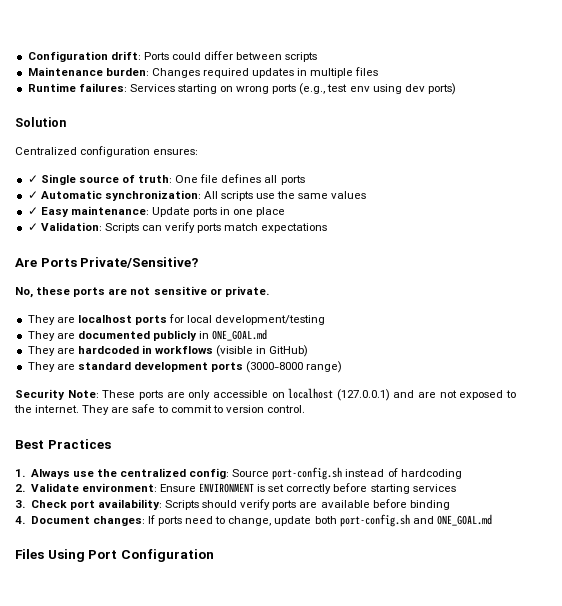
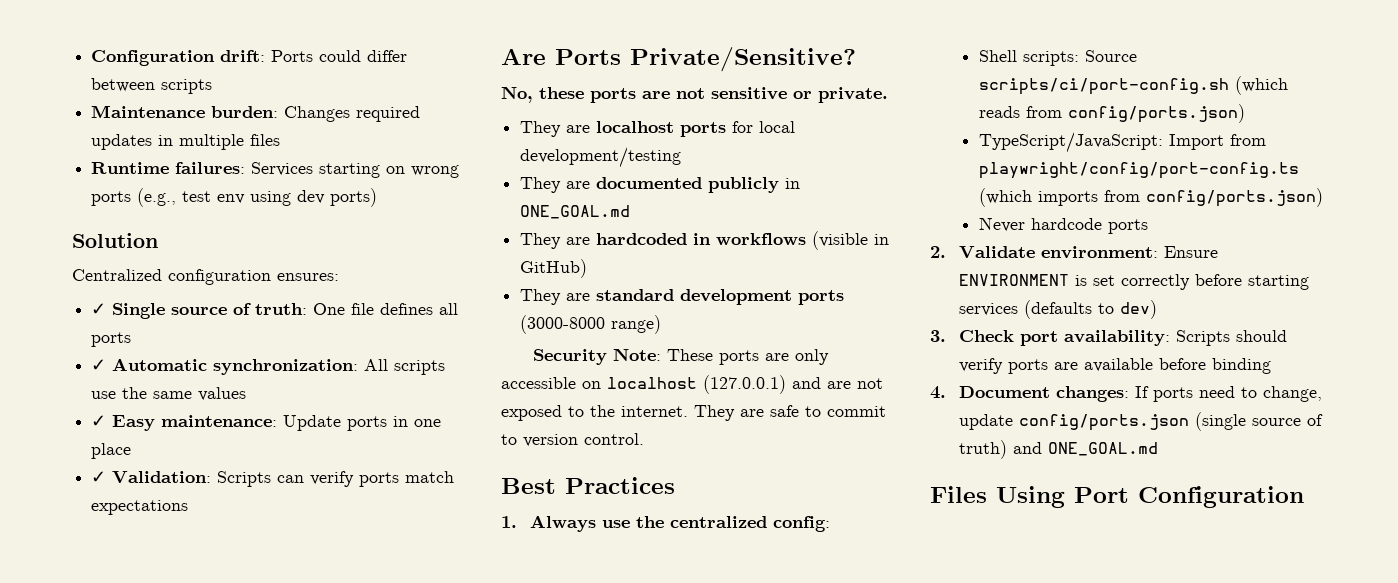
- 1. Always use the centralized config: Source port-config.sh instead of hardcoding
+ 1. Always use the centralized config:
+ Shell scripts: Source scripts/ci/port-config.sh (which reads from config/ports.json)
+ TypeScript/JavaScript: Import from playwright/config/port-config.ts (which imports from config/ports.json)
+ Never hardcode ports
- 2. Validate environment: Ensure ENVIRONMENT is set correctly before starting services
+ 2. Validate environment: Ensure ENVIRONMENT is set correctly before starting services (defaults to dev)
- 4. Document changes: If ports need to change, update both port-config.sh and ONE_GOAL.md
+ 4. Document changes: If ports need to change, update config/ports.json (single source of truth) and ONE_GOAL.md

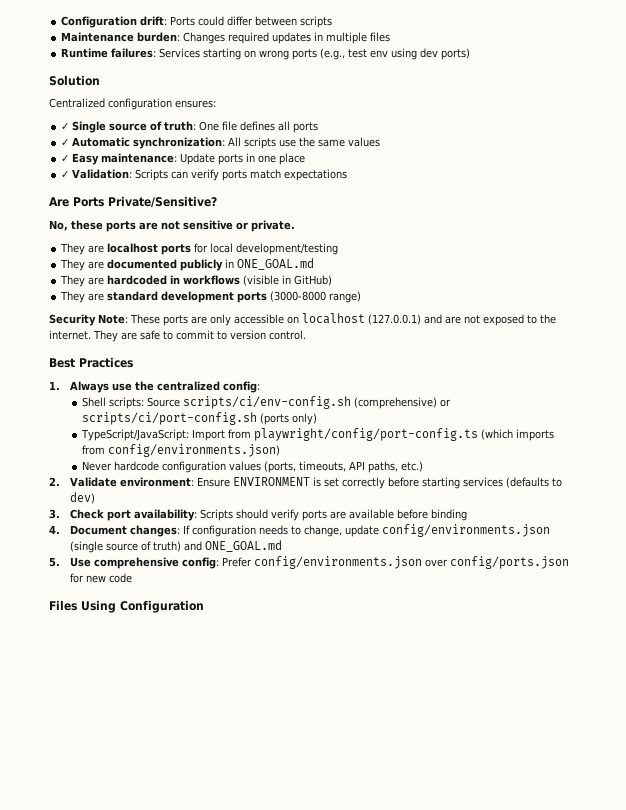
- Shell scripts: Source scripts/ci/port-config.sh (which reads from config/ports.json)
+ Shell scripts: Source scripts/ci/env-config.sh (comprehensive) or scripts/ci/port-config.sh (ports only)
- TypeScript/JavaScript: Import from playwright/config/port-config.ts (which imports from config/ports.json)
+ TypeScript/JavaScript: Import from playwright/config/port-config.ts (which imports from config/environments.json)
- Never hardcode ports
+ Never hardcode configuration values (ports, timeouts, API paths, etc.)
- 4. Document changes: If ports need to change, update config/ports.json (single source of truth) and ONE_GOAL.md
+ 4. Document changes: If configuration needs to change, update config/environments.json (single source of truth) and ONE_GOAL.md
+ 5. Use comprehensive config: Prefer config/environments.json over config/ports.json for new code
- Files Using Port Configuration
+ Files Using Configuration

